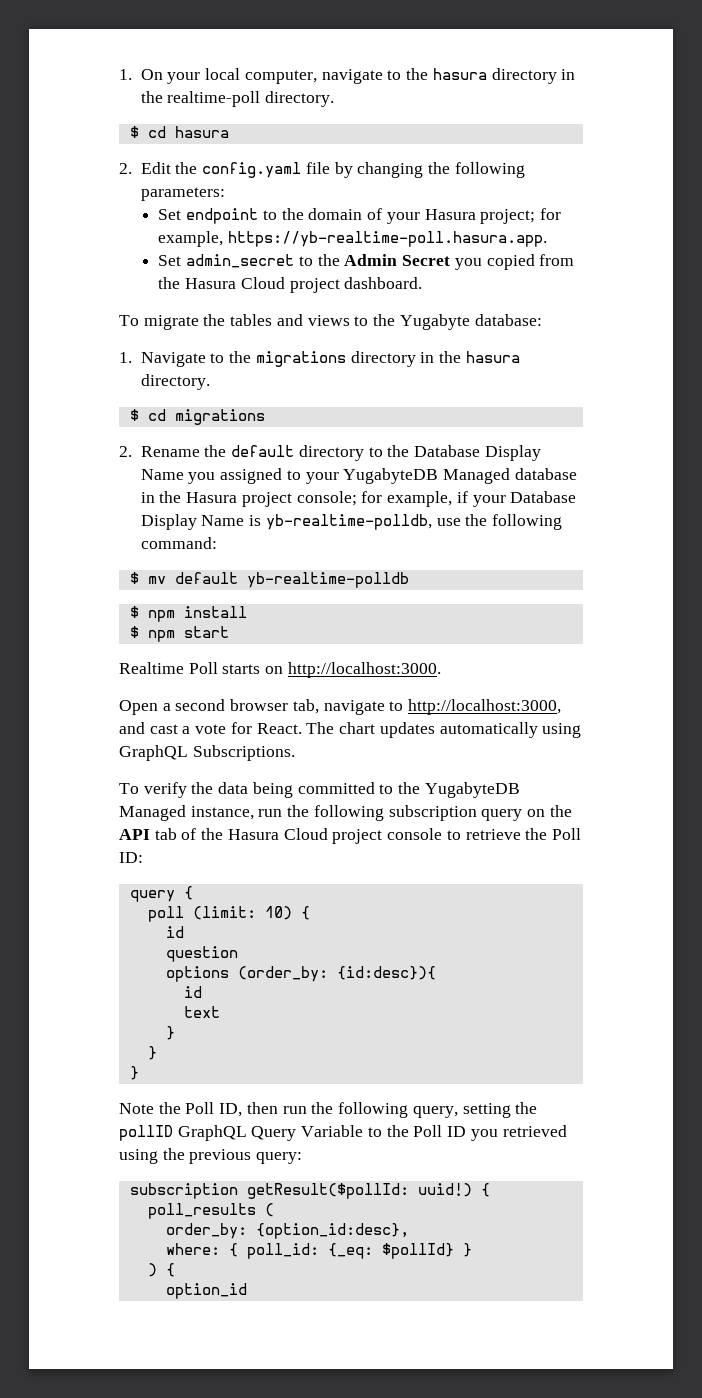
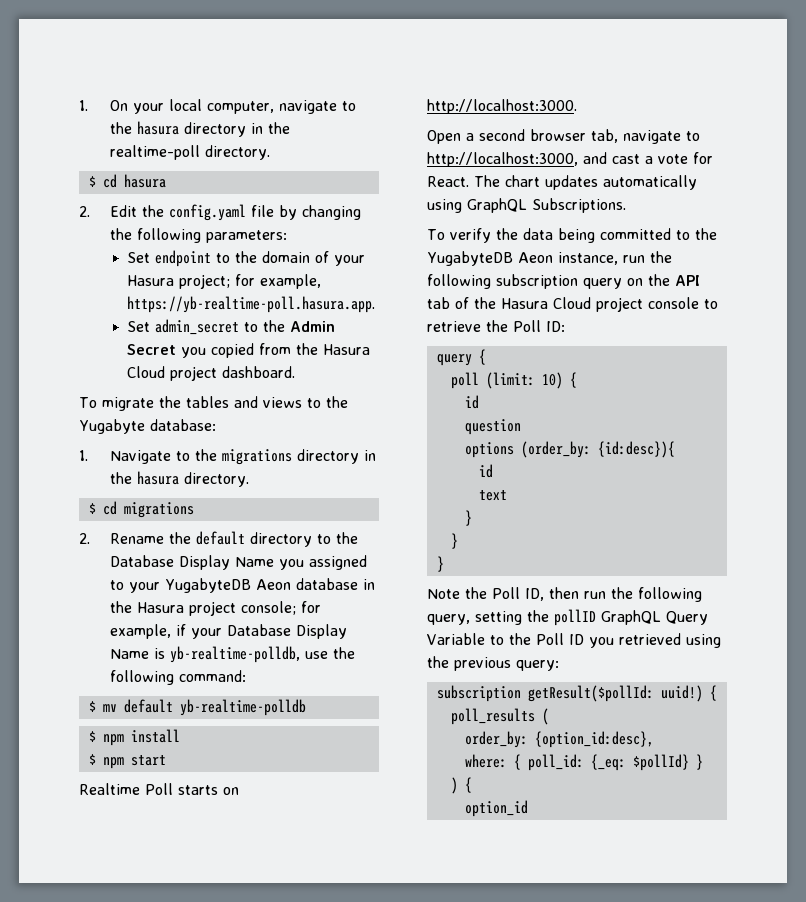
- 2. Rename the default directory to the Database Display Name you assigned to your YugabyteDB Managed database in the Hasura project console; for example, if your Database Display Name is yb-realtime-polldb, use the following command:
+ 2. Rename the default directory to the Database Display Name you assigned to your YugabyteDB Aeon database in the Hasura project console; for example, if your Database Display Name is yb-realtime-polldb, use the following command:
- To verify the data being committed to the YugabyteDB Managed instance, run the following subscription query on the API tab of the Hasura Cloud project console to retrieve the Poll ID:
+ To verify the data being committed to the YugabyteDB Aeon instance, run the following subscription query on the API tab of the Hasura Cloud project console to retrieve the Poll ID:

